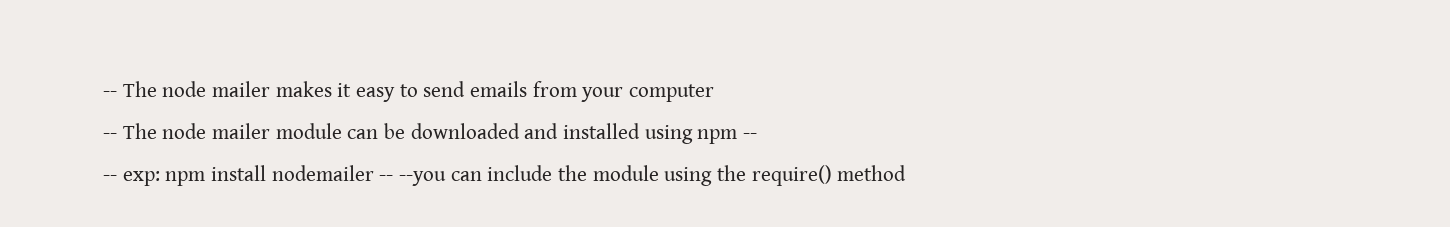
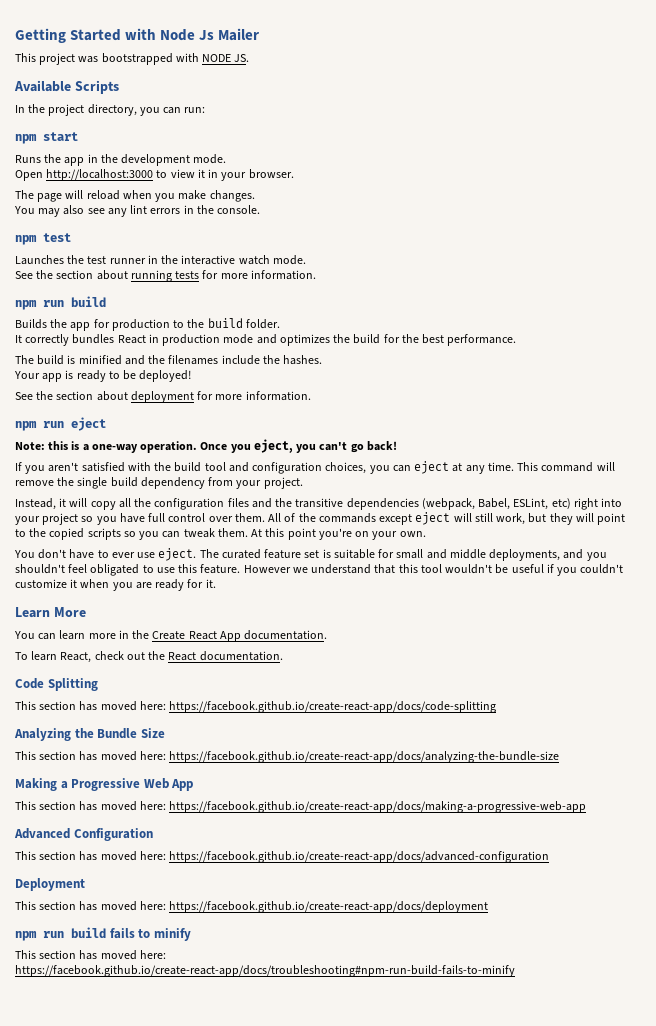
- -- The node mailer makes it easy to send emails from your computer
- -- The node mailer module can be downloaded and installed using npm --
- -- exp: npm install nodemailer -- --you can include the module using the require() method
+ Getting Started with Node Js Mailer
+ This project was bootstrapped with NODE JS.
+ Available Scripts
+ In the project directory, you can run:
+ npm start
+ Runs the app in the development mode.
+ Open http://localhost:3000 to view it in your browser.
+ The page will reload when you make changes.
+ You may also see any lint errors in the console.
+ npm test
+ Launches the test runner in the interactive watch mode.
+ See the section about running tests for more information.
+ npm run build
+ Builds the app for production to the build folder.
+ It correctly bundles React in production mode and optimizes the build for the best performance.
+ The build is minified and the filenames include the hashes.
+ Your app is ready to be deployed!
+ See the section about deployment for more information.
+ npm run eject
+ Note: this is a one-way operation. Once you eject, you can't go back!
+ If you aren't satisfied with the build tool and configuration choices, you can eject at any time. This command will remove the single build dependency from your project.
+ Instead, it will copy all the configuration files and the transitive dependencies (webpack, Babel, ESLint, etc) right into your project so you have full control over them. All of the commands except eject will still work, but they will point to the copied scripts so you can tweak them. At this point you're on your own.
+ You don't have to ever use eject. The curated feature set is suitable for small and middle deployments, and you shouldn't feel obligated to use this feature. However we understand that this tool wouldn't be useful if you couldn't customize it when you are ready for it.
+ Learn More
+ You can learn more in the Create React App documentation.
+ To learn React, check out the React documentation.
+ Code Splitting
+ This section has moved here: https://facebook.github.io/create-react-app/docs/code-splitting
+ Analyzing the Bundle Size
+ This section has moved here: https://facebook.github.io/create-react-app/docs/analyzing-the-bundle-size
+ Making a Progressive Web App
+ This section has moved here: https://facebook.github.io/create-react-app/docs/making-a-progressive-web-app
+ Advanced Configuration
+ This section has moved here: https://facebook.github.io/create-react-app/docs/advanced-configuration
+ Deployment
+ This section has moved here: https://facebook.github.io/create-react-app/docs/deployment
+ npm run build fails to minify
+ This section has moved here: https://facebook.github.io/create-react-app/docs/troubleshooting#npm-run-build-fails-to-minify

